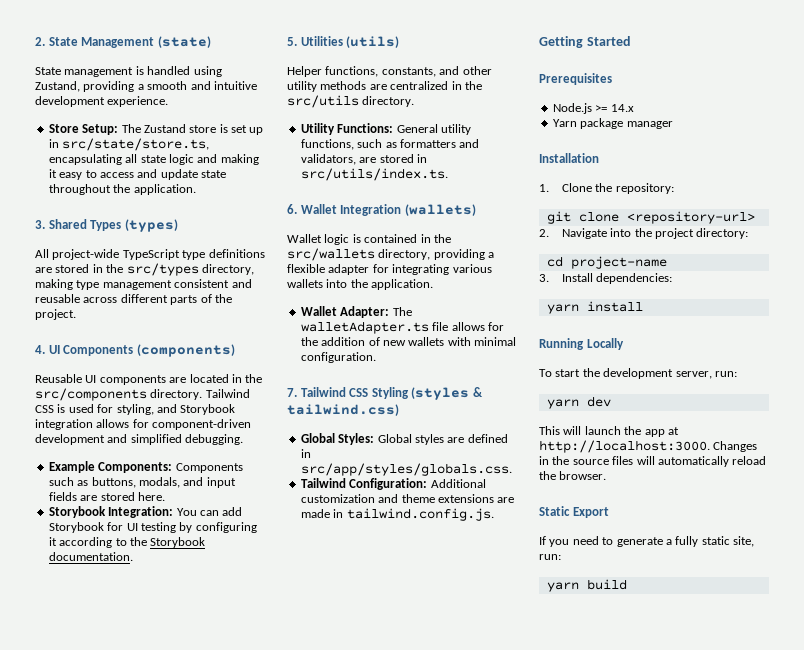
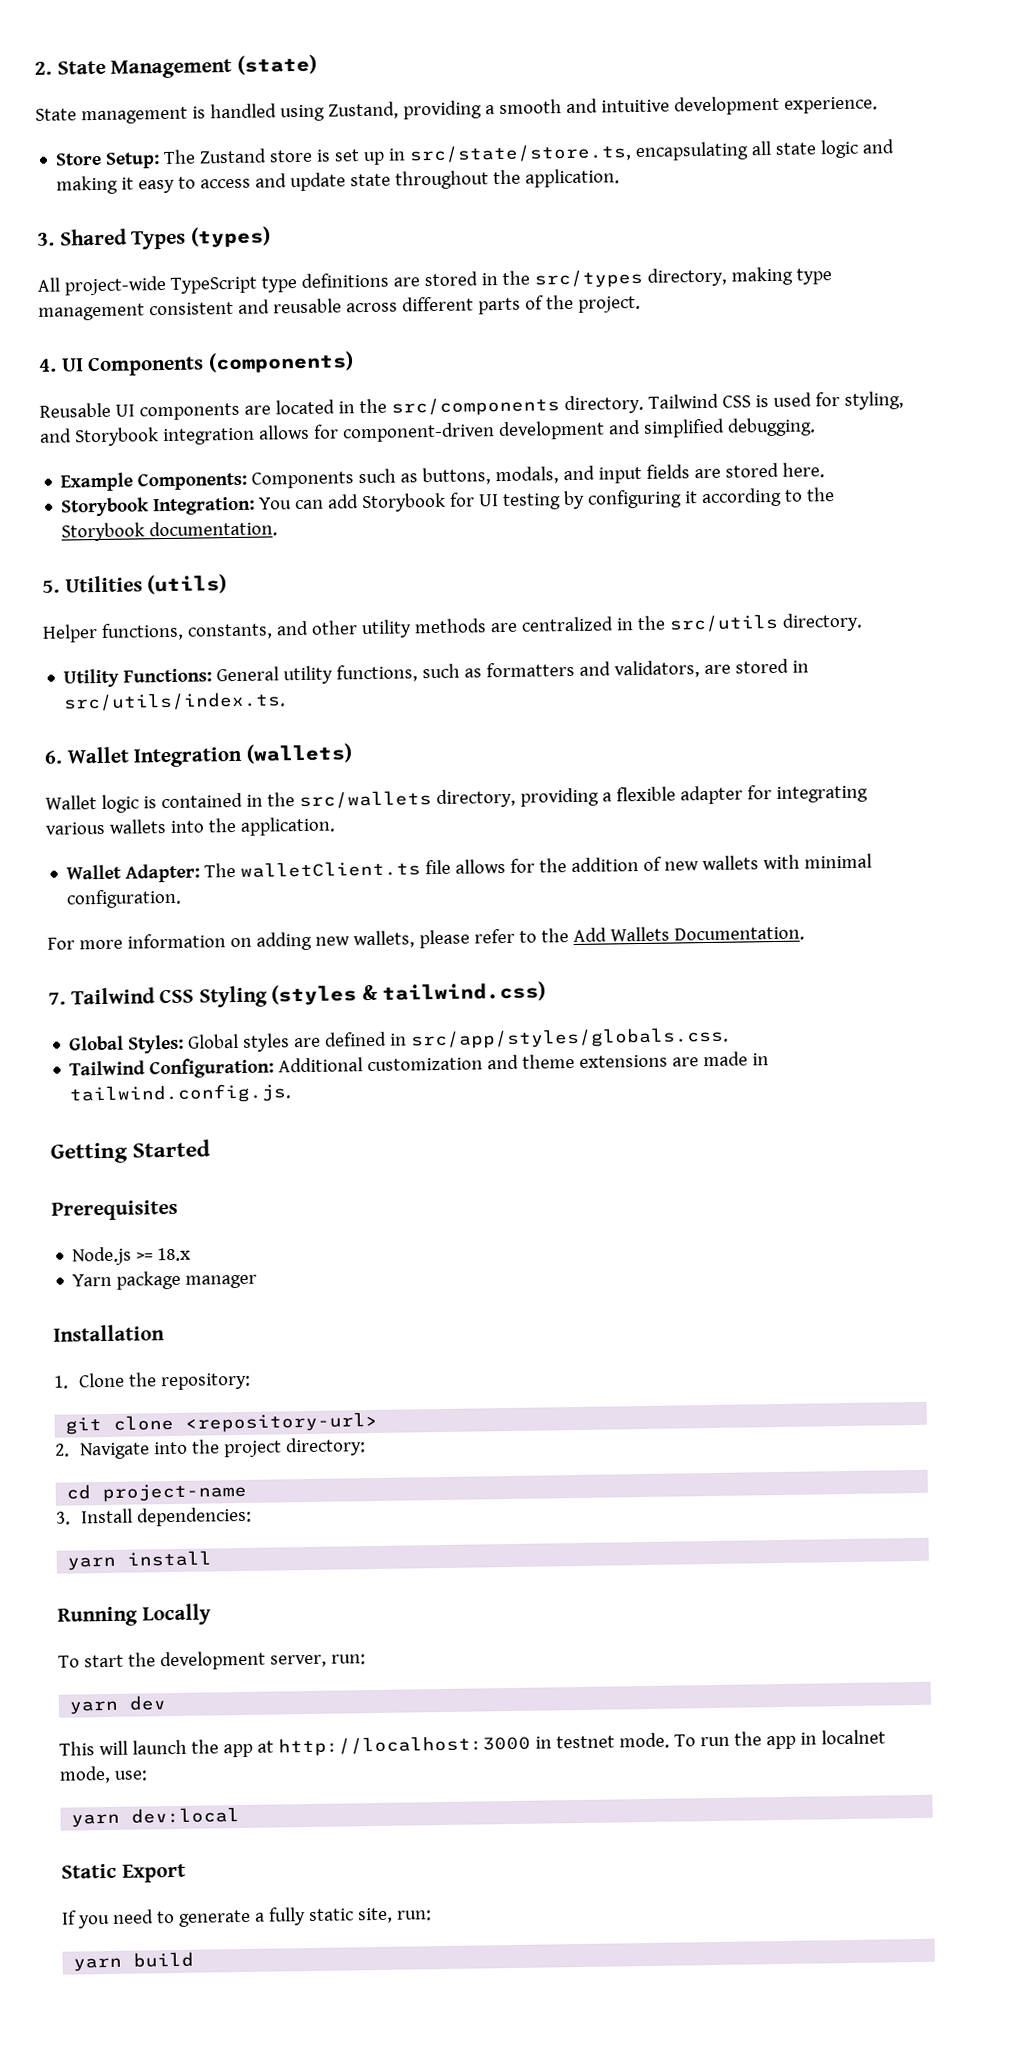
- Wallet Adapter: The walletAdapter.ts file allows for the addition of new wallets with minimal configuration.
+ Wallet Adapter: The walletClient.ts file allows for the addition of new wallets with minimal configuration.
+ For more information on adding new wallets, please refer to the Add Wallets Documentation.
- Node.js >= 14.x
+ Node.js >= 18.x
- This will launch the app at http://localhost:3000. Changes in the source files will automatically reload the browser.
+ This will launch the app at http://localhost:3000 in testnet mode. To run the app in localnet mode, use:
+ yarn dev:local

